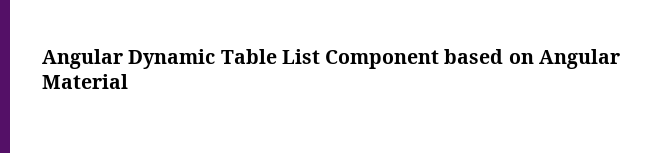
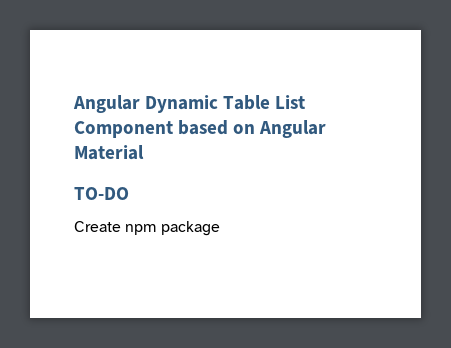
+ TO-DO
+ Create npm package

